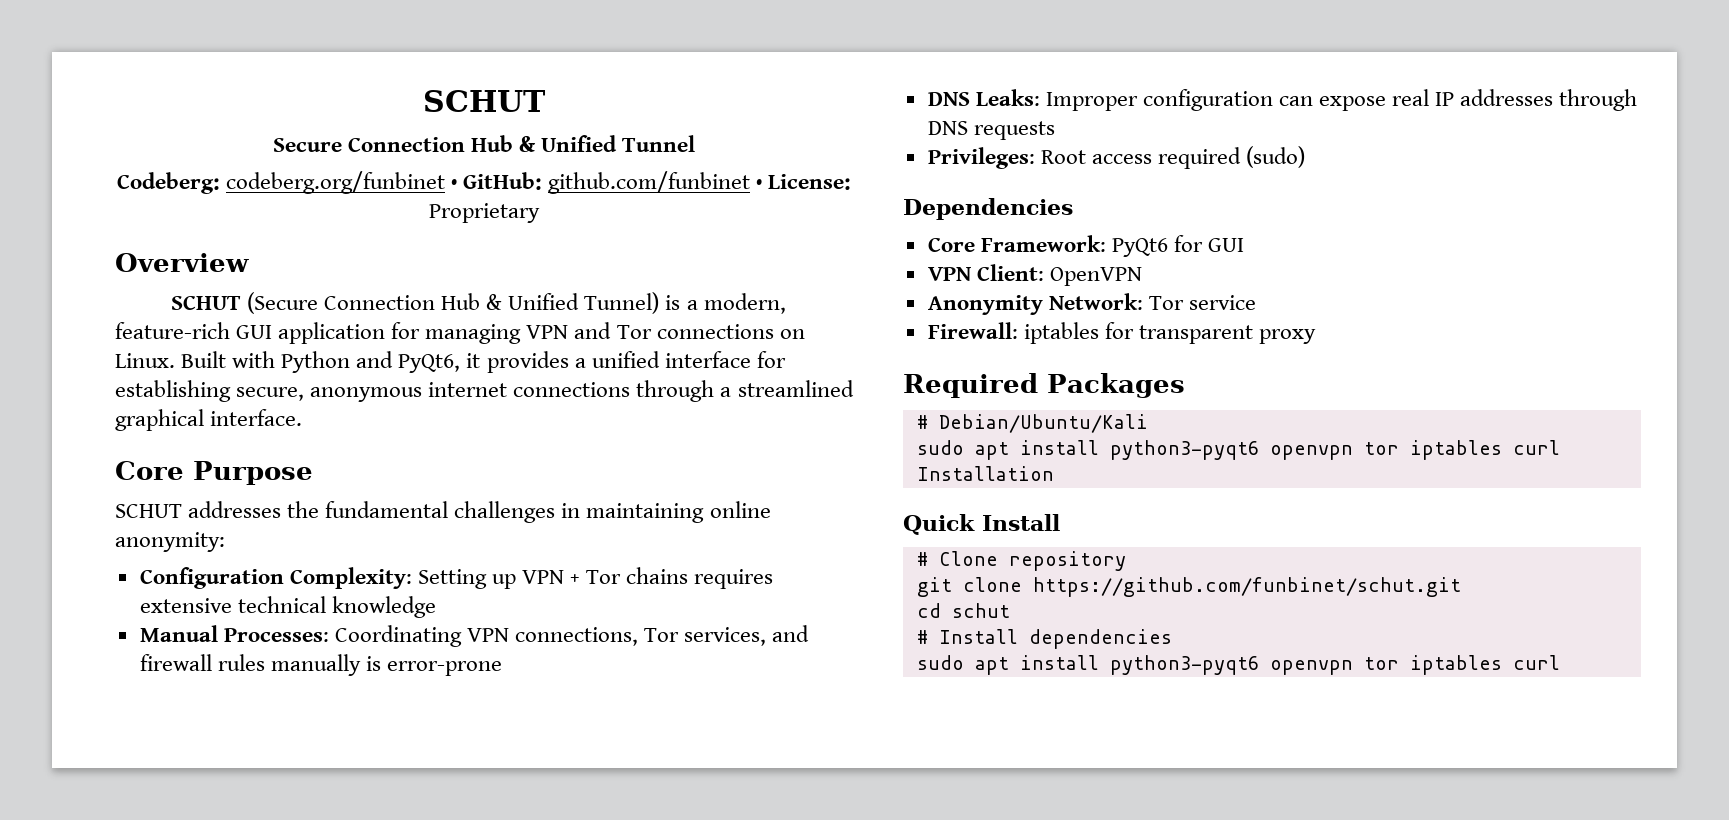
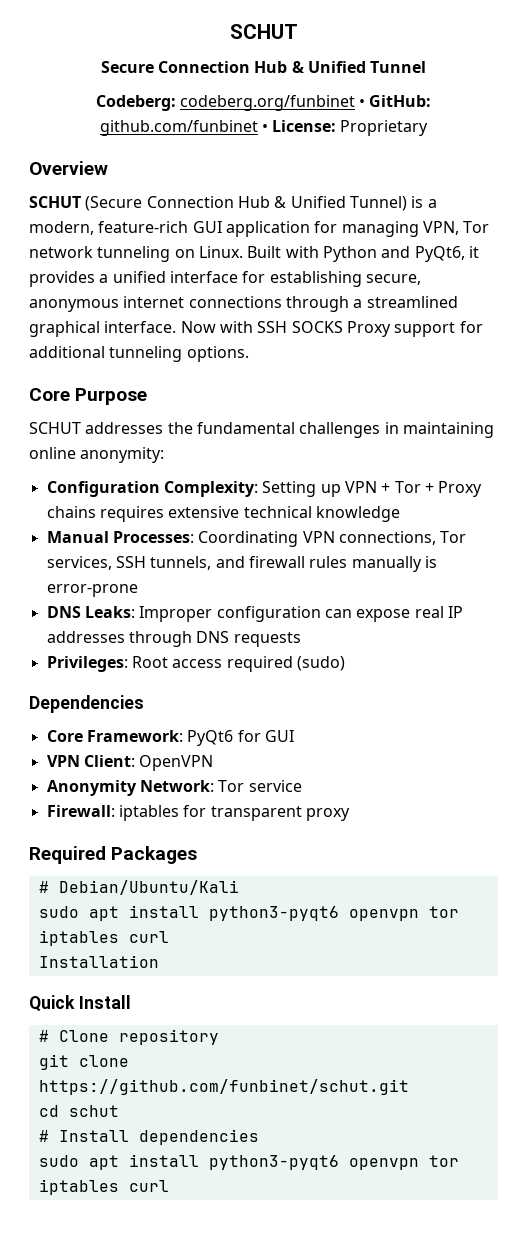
- SCHUT (Secure Connection Hub & Unified Tunnel) is a modern, feature-rich GUI application for managing VPN and Tor connections on Linux.
+ SCHUT (Secure Connection Hub & Unified Tunnel) is a modern, feature-rich GUI application for managing VPN, Tor network tunneling on Linux.
+ Now with SSH SOCKS Proxy support for additional tunneling options.
- Configuration Complexity: Setting up VPN + Tor chains requires extensive technical knowledge
+ Configuration Complexity: Setting up VPN + Tor + Proxy chains requires extensive technical knowledge
- Manual Processes: Coordinating VPN connections, Tor services, and firewall rules manually is error-prone
+ Manual Processes: Coordinating VPN connections, Tor services, SSH tunnels, and firewall rules manually is error-prone

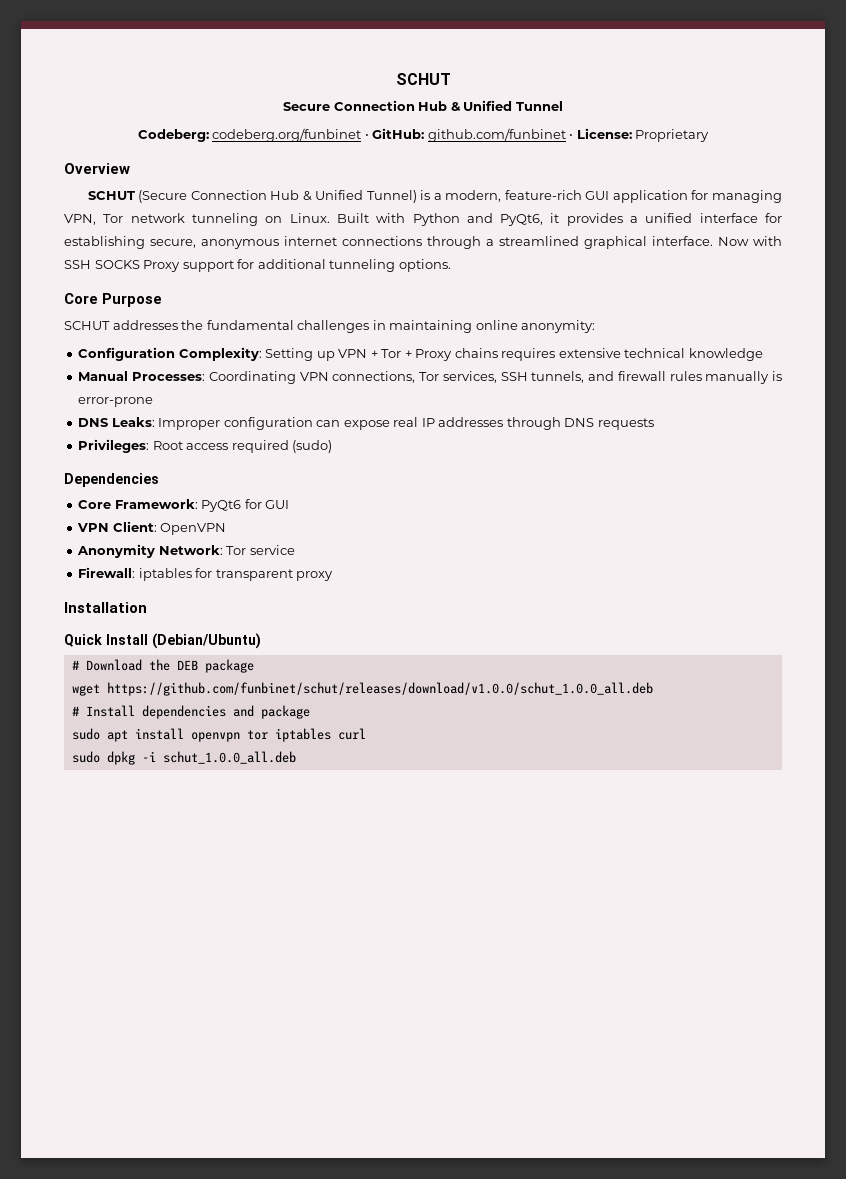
- Required Packages
- # Debian/Ubuntu/Kali
- sudo apt install python3-pyqt6 openvpn tor iptables curl
+ Installation
+ Quick Install (Debian/Ubuntu)
+ # Download the DEB package
+ wget https://github.com/funbinet/schut/releases/download/v1.0.0/schut_1.0.0_all.deb
+ # Install dependencies and package
+ sudo apt install openvpn tor iptables curl
- Installation
- Quick Install
- # Clone repository
- git clone https://github.com/funbinet/schut.git
- cd schut
- # Install dependencies
- sudo apt install python3-pyqt6 openvpn tor iptables curl
+ sudo dpkg -i schut_1.0.0_all.deb

